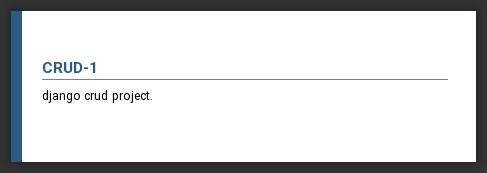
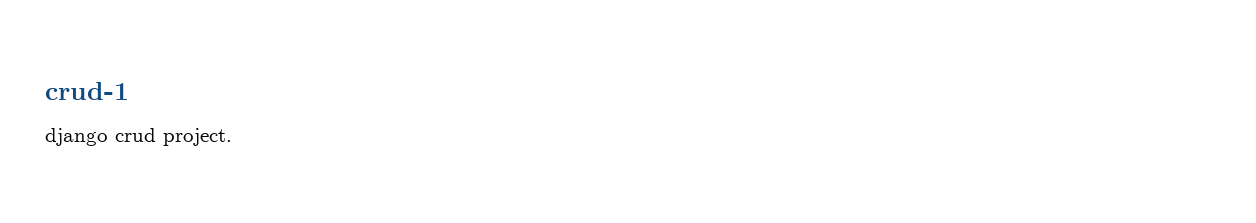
- CRUD-1
+ crud-1

